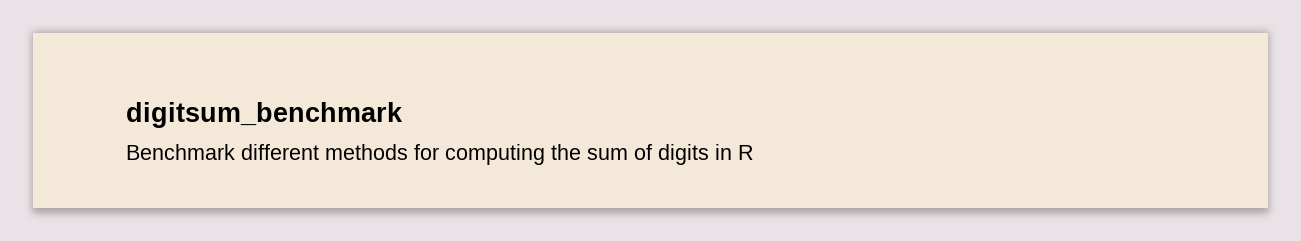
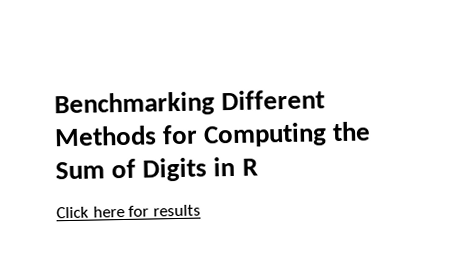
- digitsum_benchmark
- Benchmark different methods for computing the sum of digits in R
+ Benchmarking Different Methods for Computing the Sum of Digits in R
+ Click here for results

